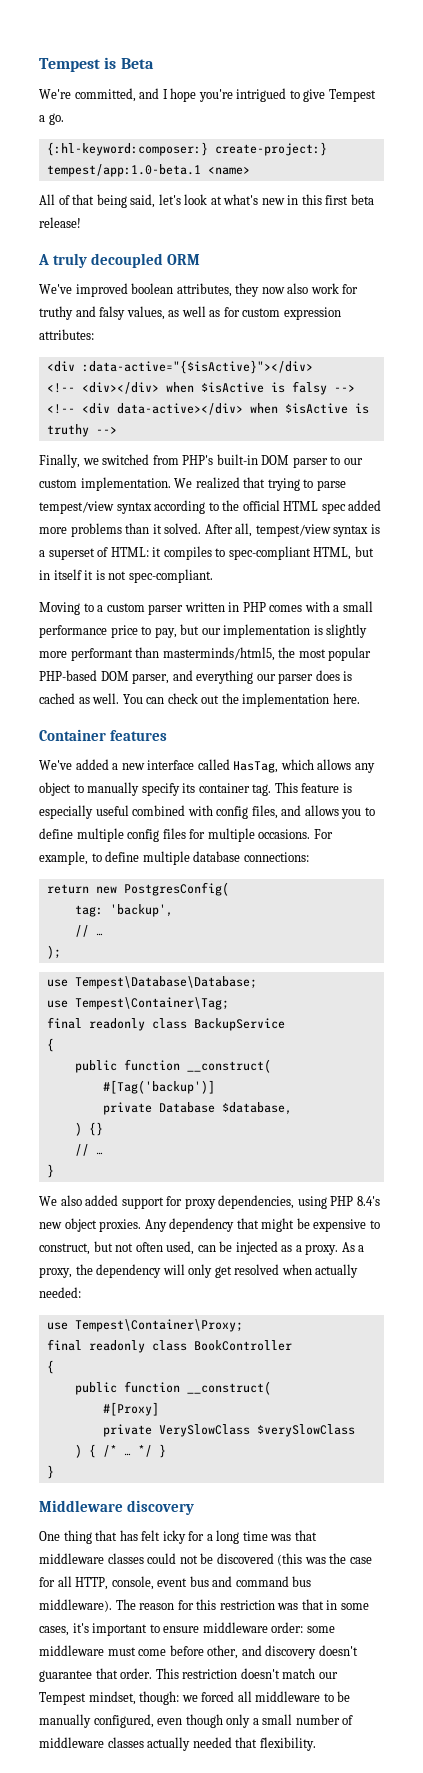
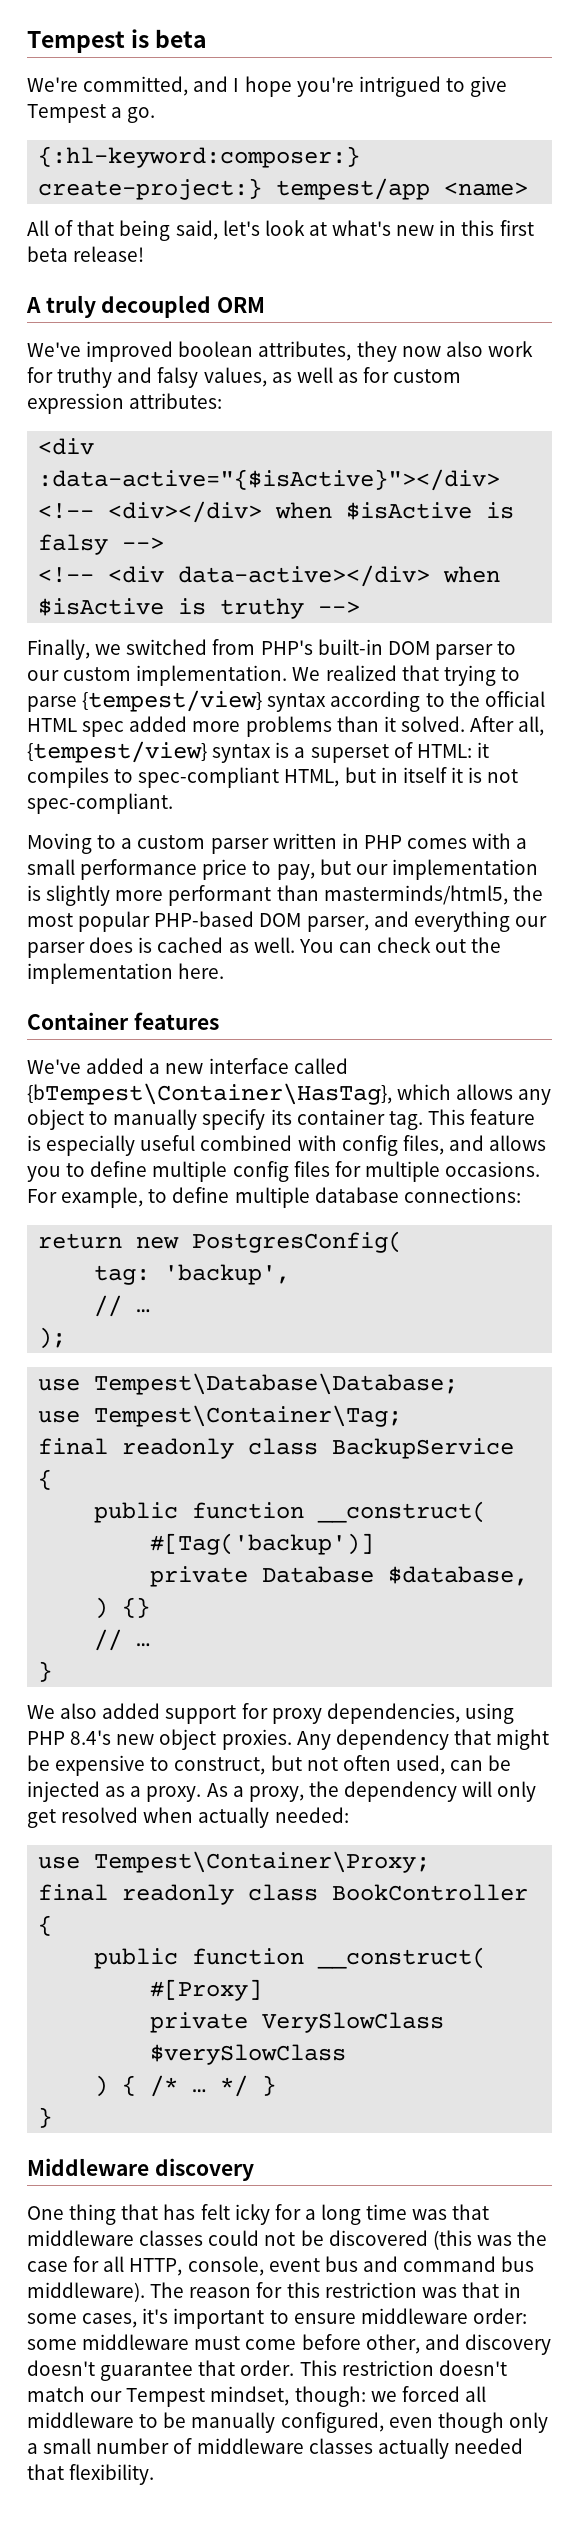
- Tempest is Beta
+ Tempest is beta
- {:hl-keyword:composer:} create-project:} tempest/app:1.0-beta.1 <name>
+ {:hl-keyword:composer:} create-project:} tempest/app <name>
- We realized that trying to parse tempest/view syntax according to the official HTML spec added more problems than it solved.
+ We realized that trying to parse {tempest/view} syntax according to the official HTML spec added more problems than it solved.
- After all, tempest/view syntax is a superset of HTML: it compiles to spec-compliant HTML, but in itself it is not spec-compliant.
+ After all, {tempest/view} syntax is a superset of HTML: it compiles to spec-compliant HTML, but in itself it is not spec-compliant.
- We've added a new interface called HasTag, which allows any object to manually specify its container tag.
+ We've added a new interface called {bTempest\Container\HasTag}, which allows any object to manually specify its container tag.

